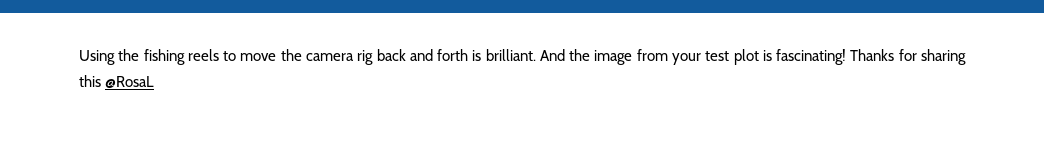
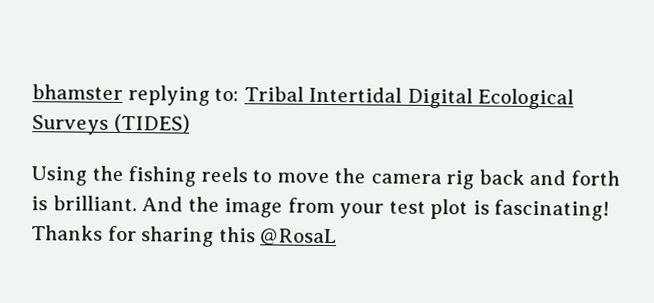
+ bhamster replying to: Tribal Intertidal Digital Ecological Surveys (TIDES)

